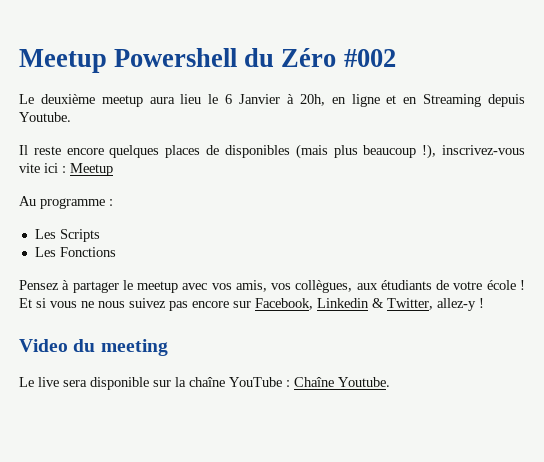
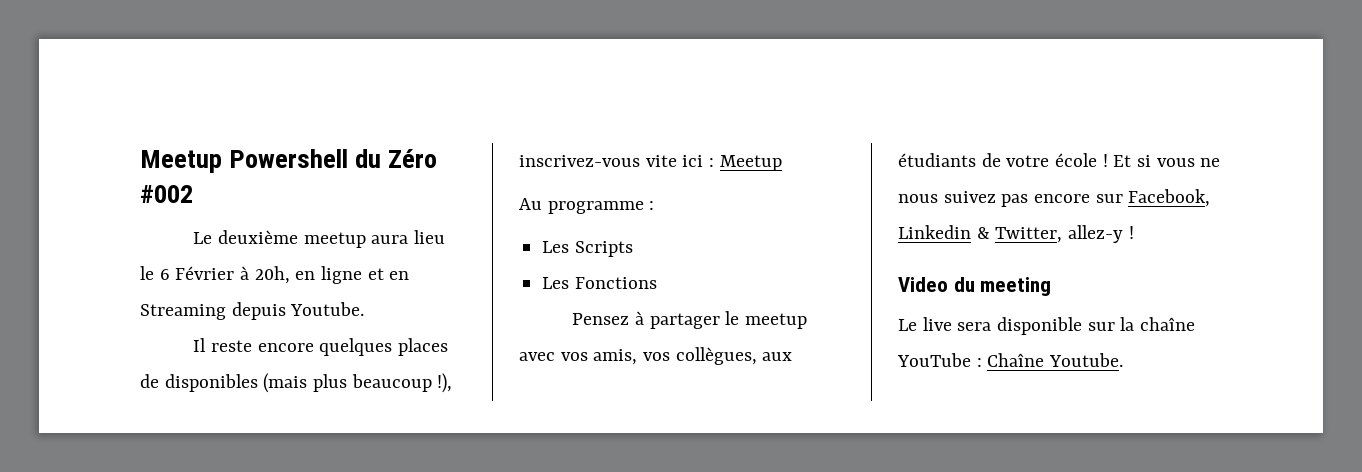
- Le deuxième meetup aura lieu le 6 Janvier à 20h, en ligne et en Streaming depuis Youtube.
+ Le deuxième meetup aura lieu le 6 Février à 20h, en ligne et en Streaming depuis Youtube.

